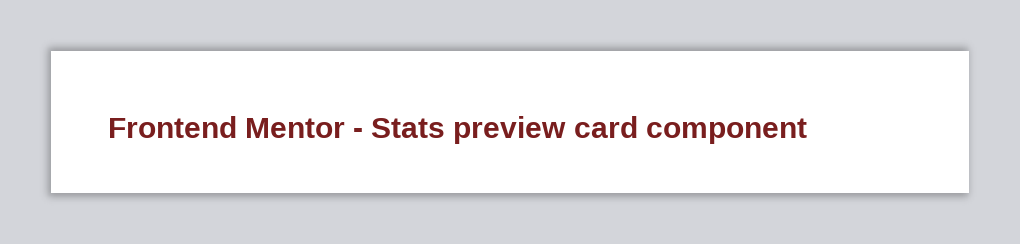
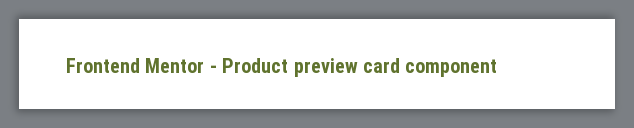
- Frontend Mentor - Stats preview card component
+ Frontend Mentor - Product preview card component

